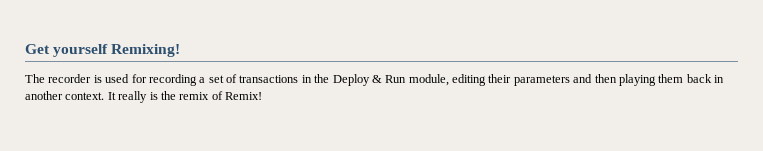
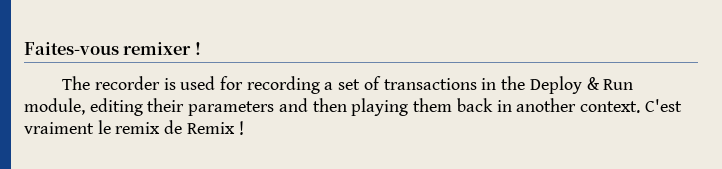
- Get yourself Remixing!
+ Faites-vous remixer !
- It really is the remix of Remix!
+ C'est vraiment le remix de Remix !

